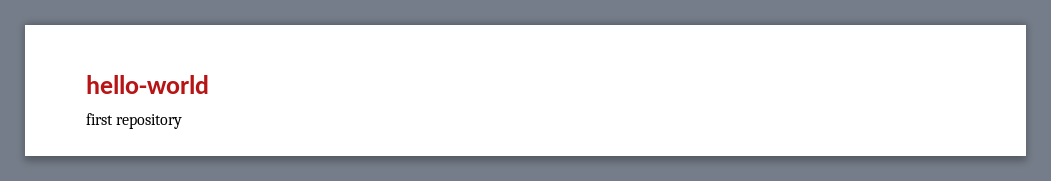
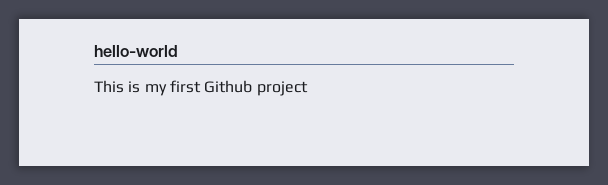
- first repository
+ This is my first Github project

